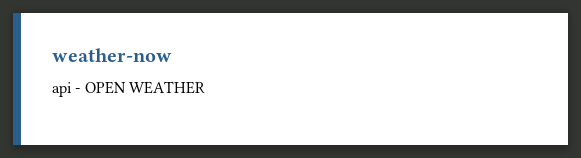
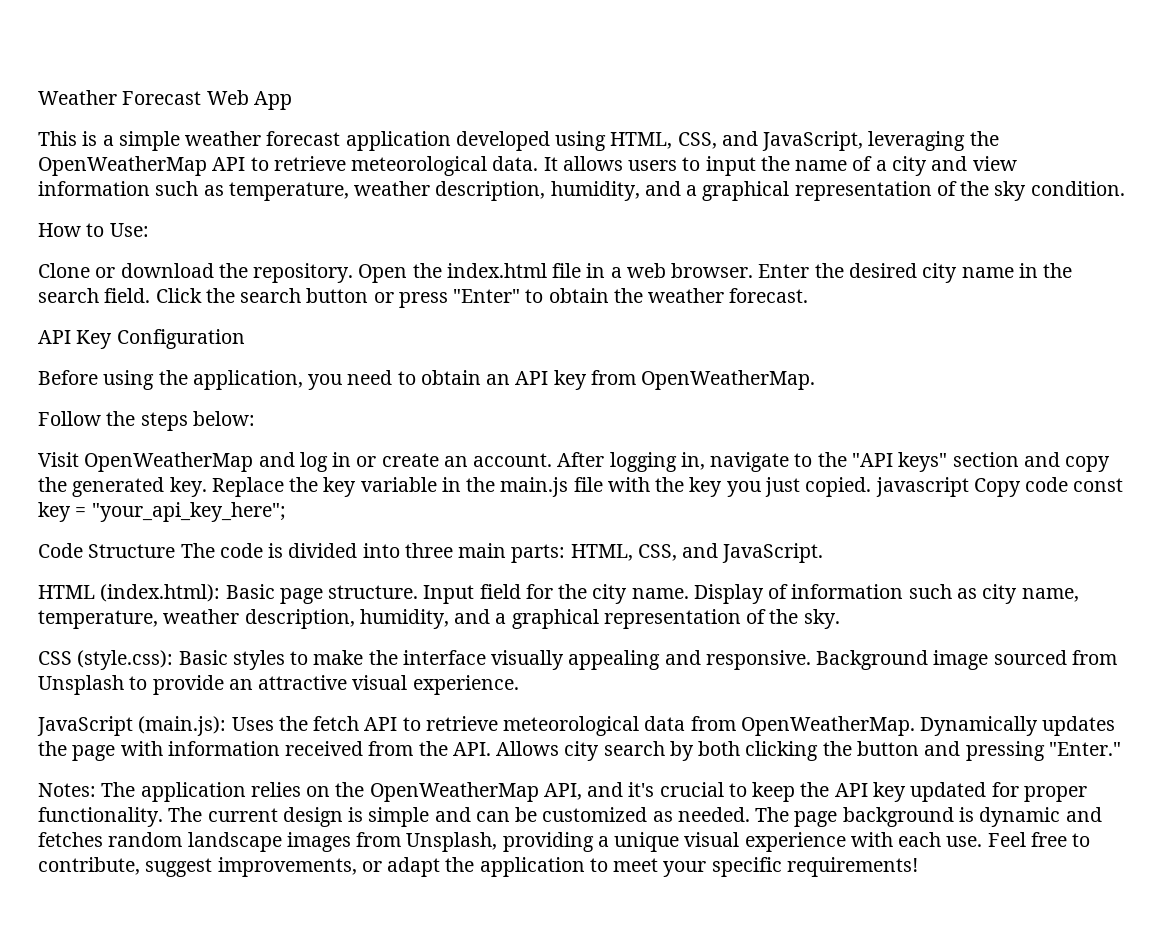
- weather-now
- api - OPEN WEATHER
+ Weather Forecast Web App
+ This is a simple weather forecast application developed using HTML, CSS, and JavaScript, leveraging the OpenWeatherMap API to retrieve meteorological data. It allows users to input the name of a city and view information such as temperature, weather description, humidity, and a graphical representation of the sky condition.
+ How to Use:
+ Clone or download the repository. Open the index.html file in a web browser. Enter the desired city name in the search field. Click the search button or press "Enter" to obtain the weather forecast.
+ API Key Configuration
+ Before using the application, you need to obtain an API key from OpenWeatherMap.
+ Follow the steps below:
+ Visit OpenWeatherMap and log in or create an account. After logging in, navigate to the "API keys" section and copy the generated key. Replace the key variable in the main.js file with the key you just copied. javascript Copy code const key = "your_api_key_here";
+ Code Structure The code is divided into three main parts: HTML, CSS, and JavaScript.
+ HTML (index.html): Basic page structure. Input field for the city name. Display of information such as city name, temperature, weather description, humidity, and a graphical representation of the sky.
+ CSS (style.css): Basic styles to make the interface visually appealing and responsive. Background image sourced from Unsplash to provide an attractive visual experience.
+ JavaScript (main.js): Uses the fetch API to retrieve meteorological data from OpenWeatherMap. Dynamically updates the page with information received from the API. Allows city search by both clicking the button and pressing "Enter."
+ Notes: The application relies on the OpenWeatherMap API, and it's crucial to keep the API key updated for proper functionality. The current design is simple and can be customized as needed. The page background is dynamic and fetches random landscape images from Unsplash, providing a unique visual experience with each use. Feel free to contribute, suggest improvements, or adapt the application to meet your specific requirements!

